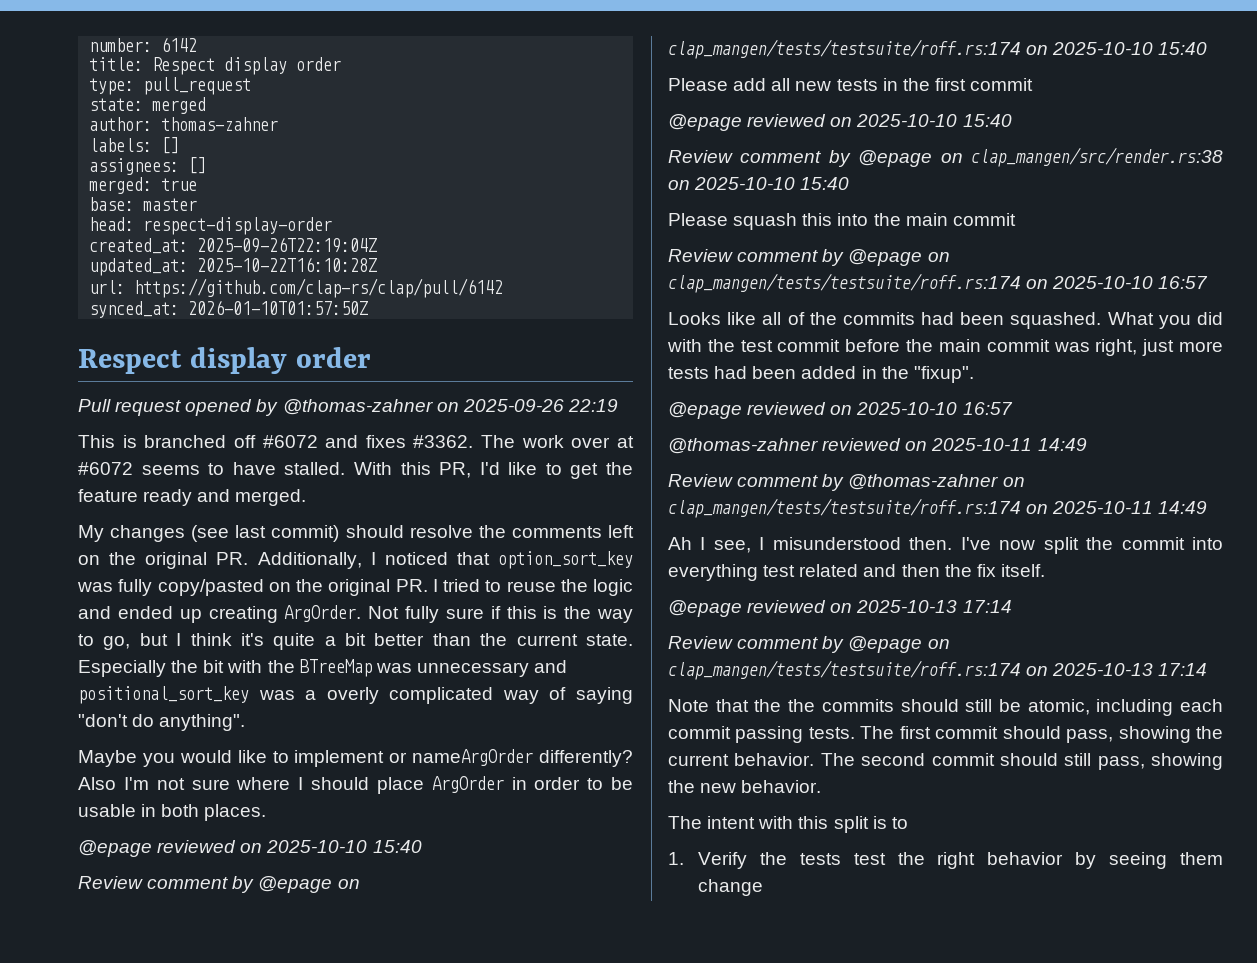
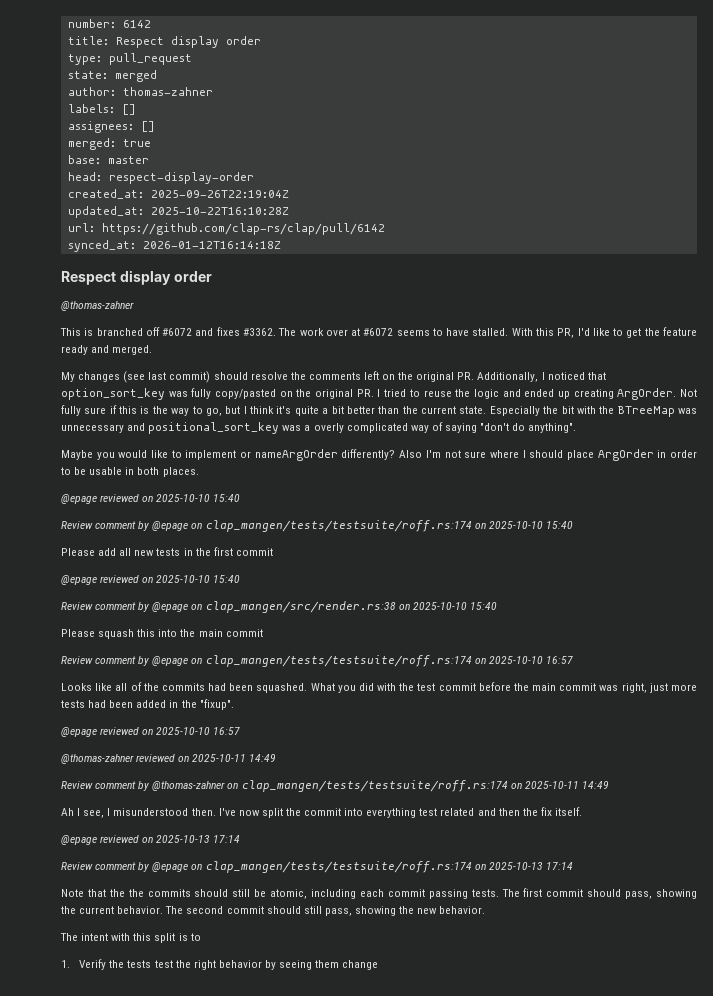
- synced_at: 2026-01-10T01:57:50Z
+ synced_at: 2026-01-12T16:14:18Z
  Respect display order
- Pull request opened by @thomas-zahner on 2025-09-26 22:19
+ @thomas-zahner

